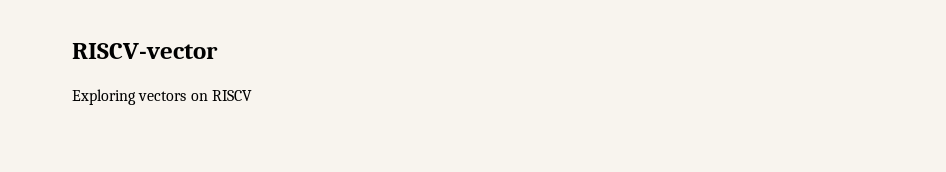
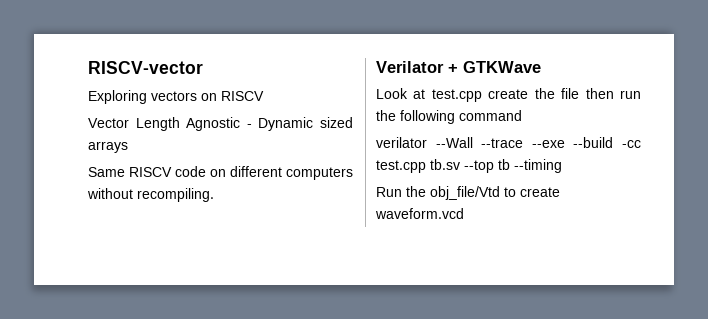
+ Vector Length Agnostic - Dynamic sized arrays
+ Same RISCV code on different computers without recompiling.
+ Verilator + GTKWave
+ Look at test.cpp create the file then run the following command
+ verilator --Wall --trace --exe --build -cc test.cpp tb.sv --top tb --timing
+ Run the obj_file/Vtd to create waveform.vcd

